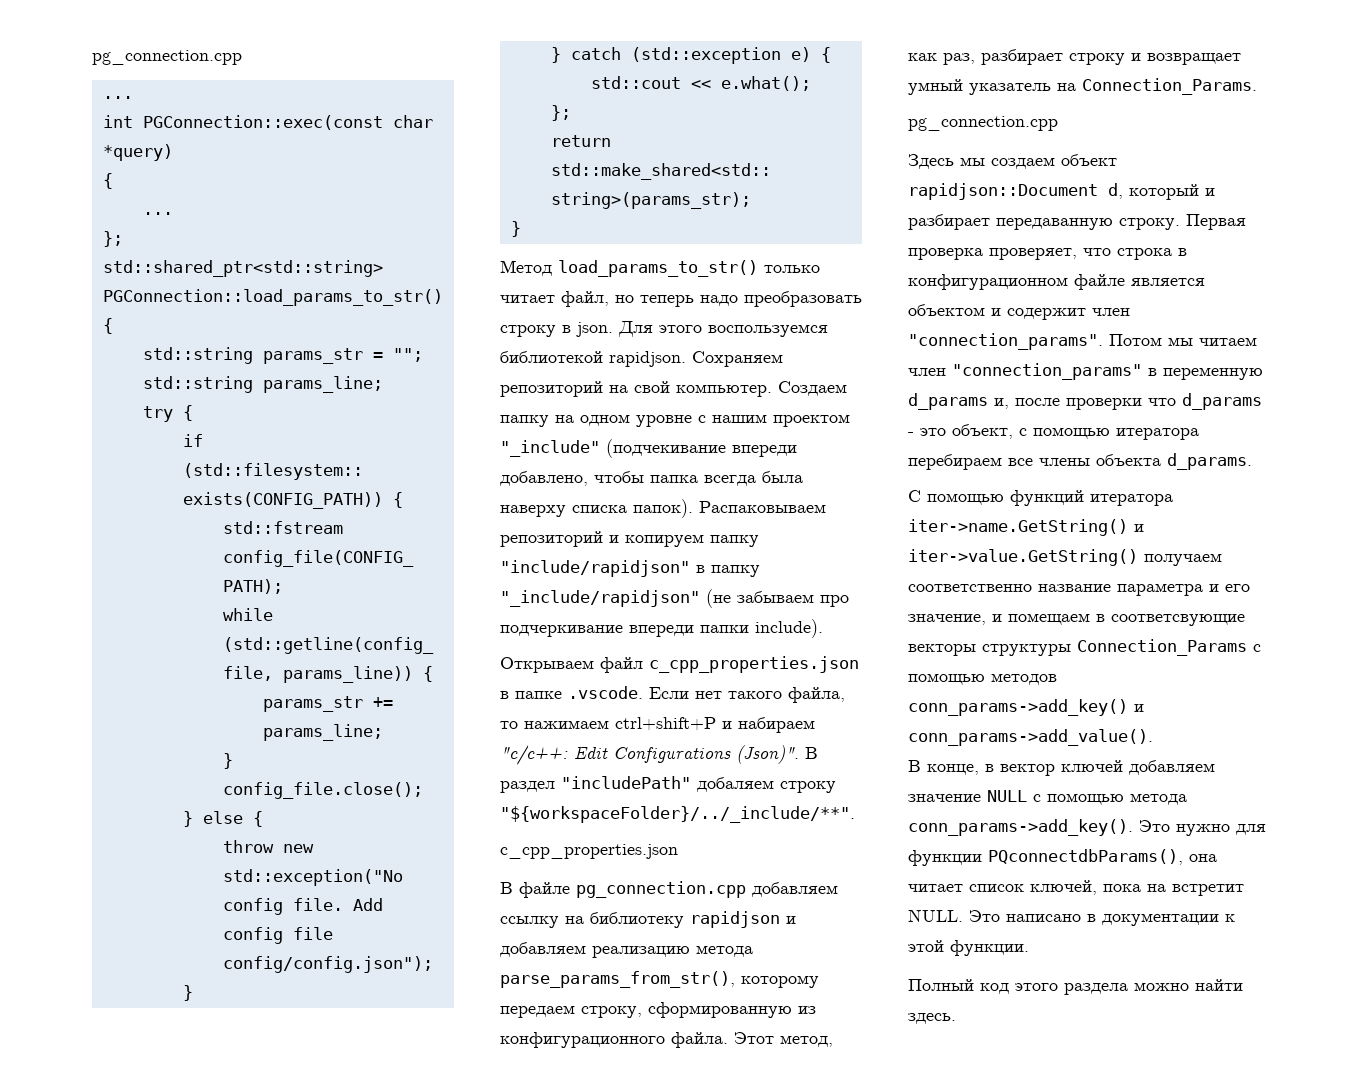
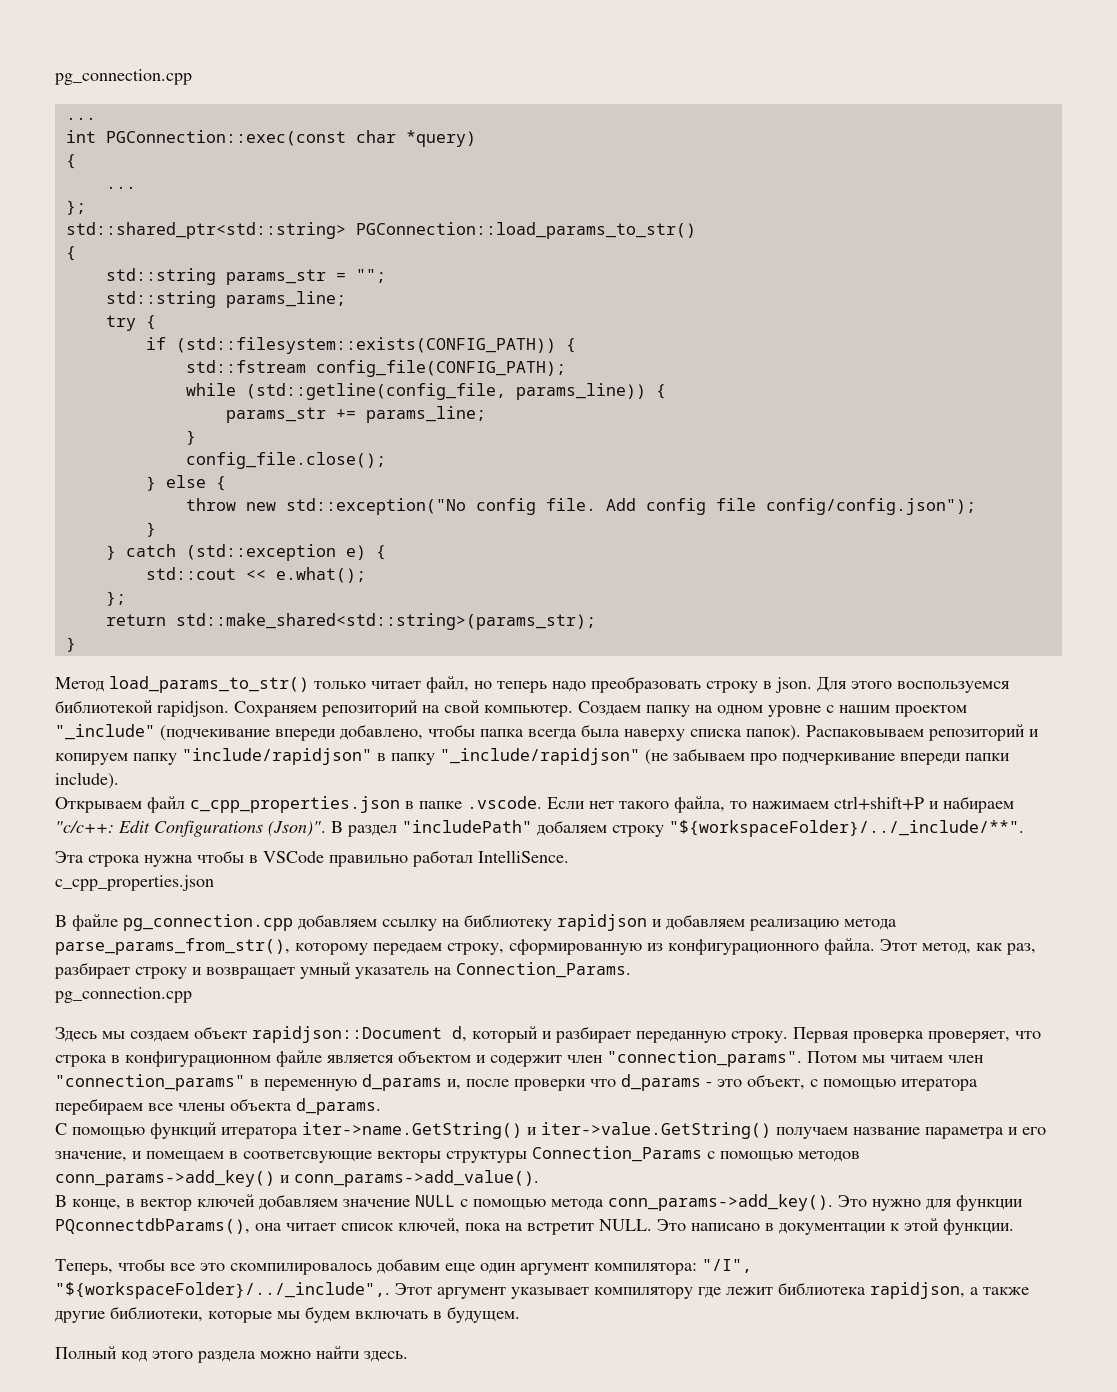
+ Эта строка нужна чтобы в VSCode правильно работал IntelliSence.
- Здесь мы создаем объект rapidjson::Document d, который и разбирает передаванную строку.
+ Здесь мы создаем объект rapidjson::Document d, который и разбирает переданную строку.
- С помощью функций итератора iter->name.GetString() и iter->value.GetString() получаем соответственно название параметра и его значение, и помещаем в соответсвующие векторы структуры Connection_Params с помощью методов conn_params->add_key() и conn_params->add_value().
+ С помощью функций итератора iter->name.GetString() и iter->value.GetString() получаем название параметра и его значение, и помещаем в соответсвующие векторы структуры Connection_Params с помощью методов conn_params->add_key() и conn_params->add_value().
+ Теперь, чтобы все это скомпилировалось добавим еще один аргумент компилятора: "/I", "${workspaceFolder}/../_include",. Этот аргумент указывает компилятору где лежит библиотека rapidjson, а также другие библиотеки, которые мы будем включать в будущем.

